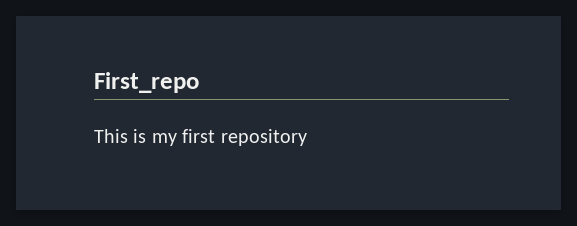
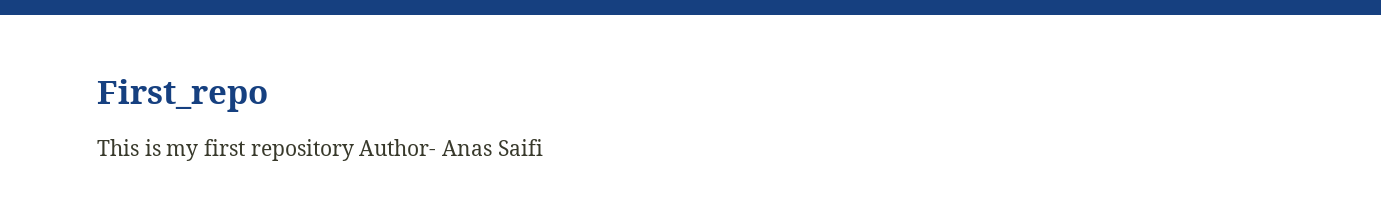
- This is my first repository
+ This is my first repository Author- Anas Saifi

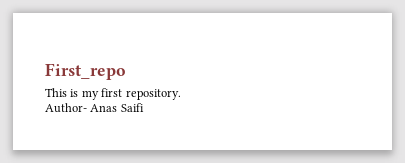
- This is my first repository Author- Anas Saifi
+ This is my first repository.
+ Author- Anas Saifi

